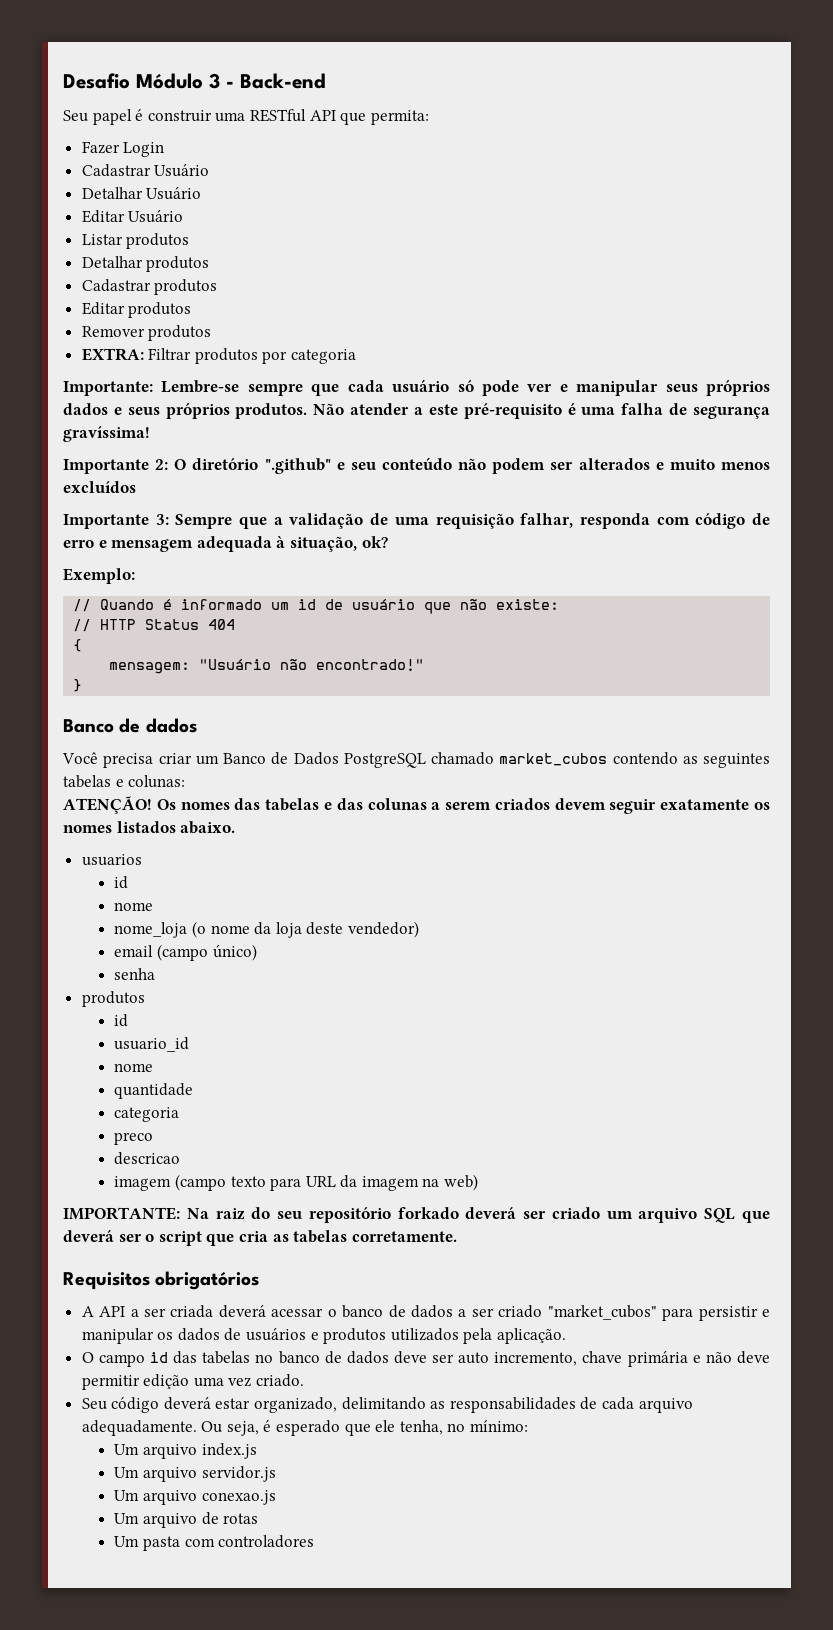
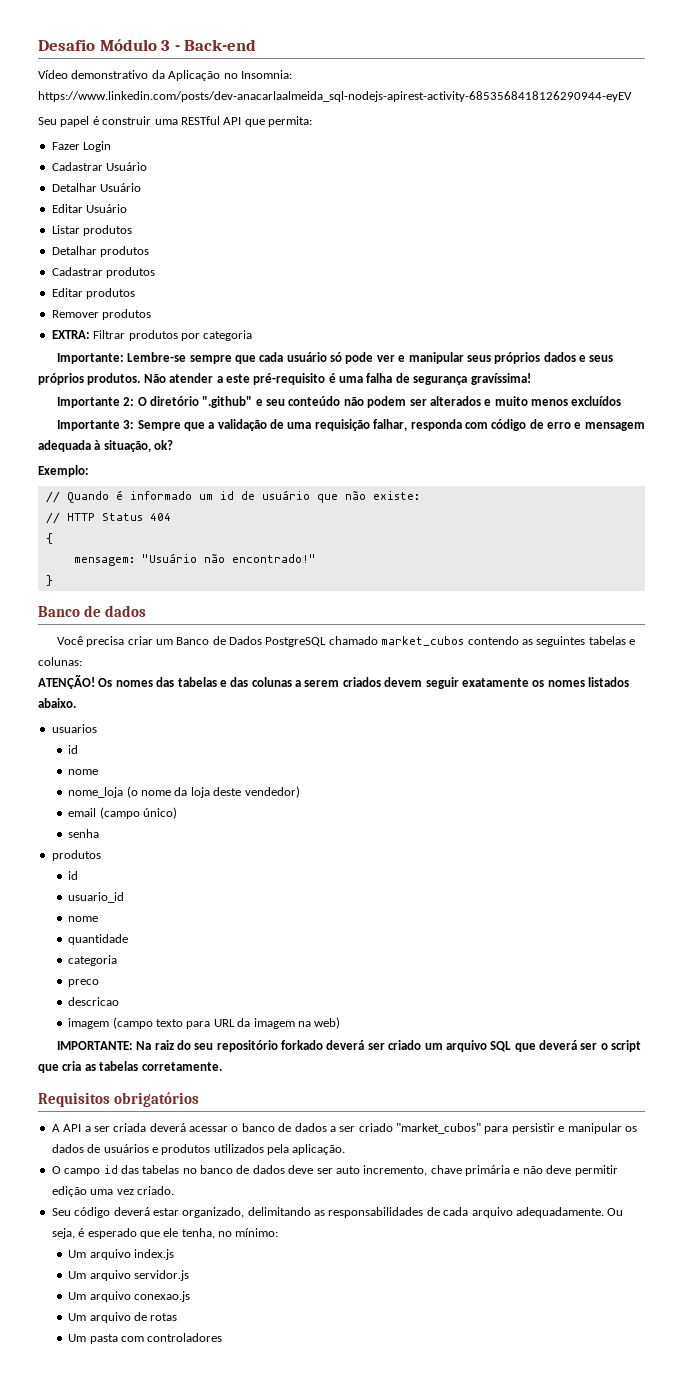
+ Vídeo demonstrativo da Aplicação no Insomnia: https://www.linkedin.com/posts/dev-anacarlaalmeida_sql-nodejs-apirest-activity-6853568418126290944-eyEV

